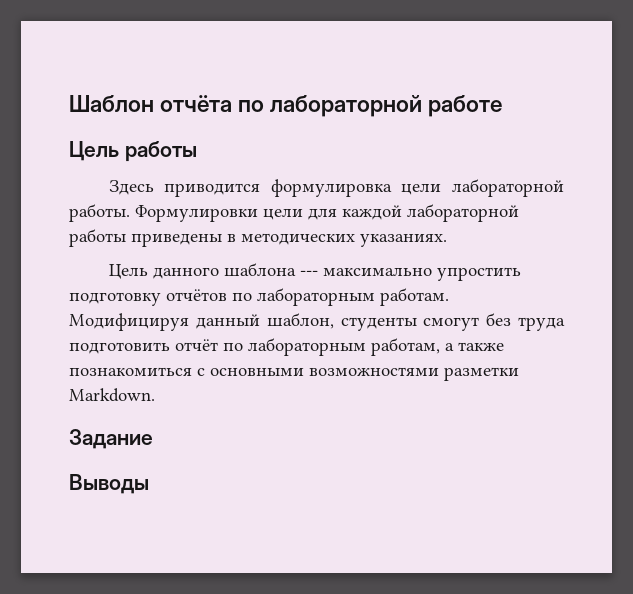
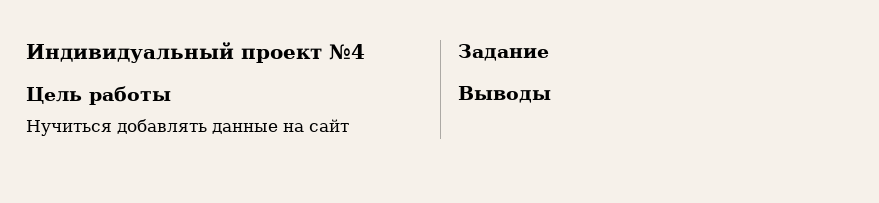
- Шаблон отчёта по лабораторной работе
+ Индивидуальный проект №4
  Цель работы
- Здесь приводится формулировка цели лабораторной работы. Формулировки цели для каждой лабораторной работы приведены в методических указаниях.
- Цель данного шаблона --- максимально упростить подготовку отчётов по лабораторным работам. Модифицируя данный шаблон, студенты смогут без труда подготовить отчёт по лабораторным работам, а также познакомиться с основными возможностями разметки Markdown.
+ Нучиться добавлять данные на сайт

